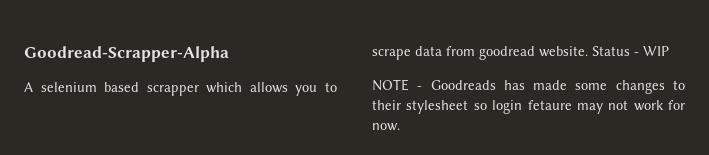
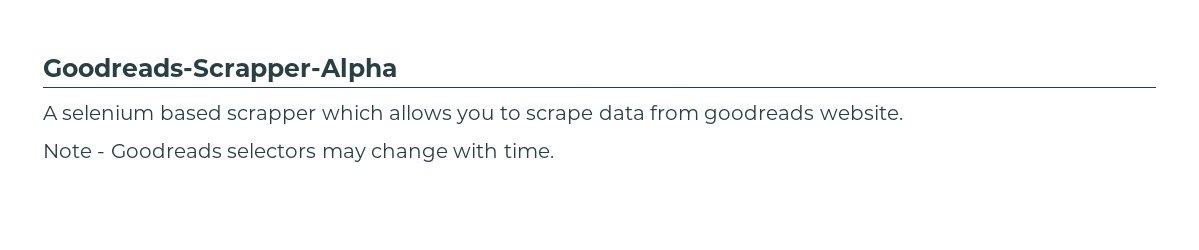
- Goodread-Scrapper-Alpha
+ Goodreads-Scrapper-Alpha
- A selenium based scrapper which allows you to scrape data from goodread website. Status - WIP
- NOTE - Goodreads has made some changes to their stylesheet so login fetaure may not work for now.
+ A selenium based scrapper which allows you to scrape data from goodreads website.
+ Note - Goodreads selectors may change with time.

